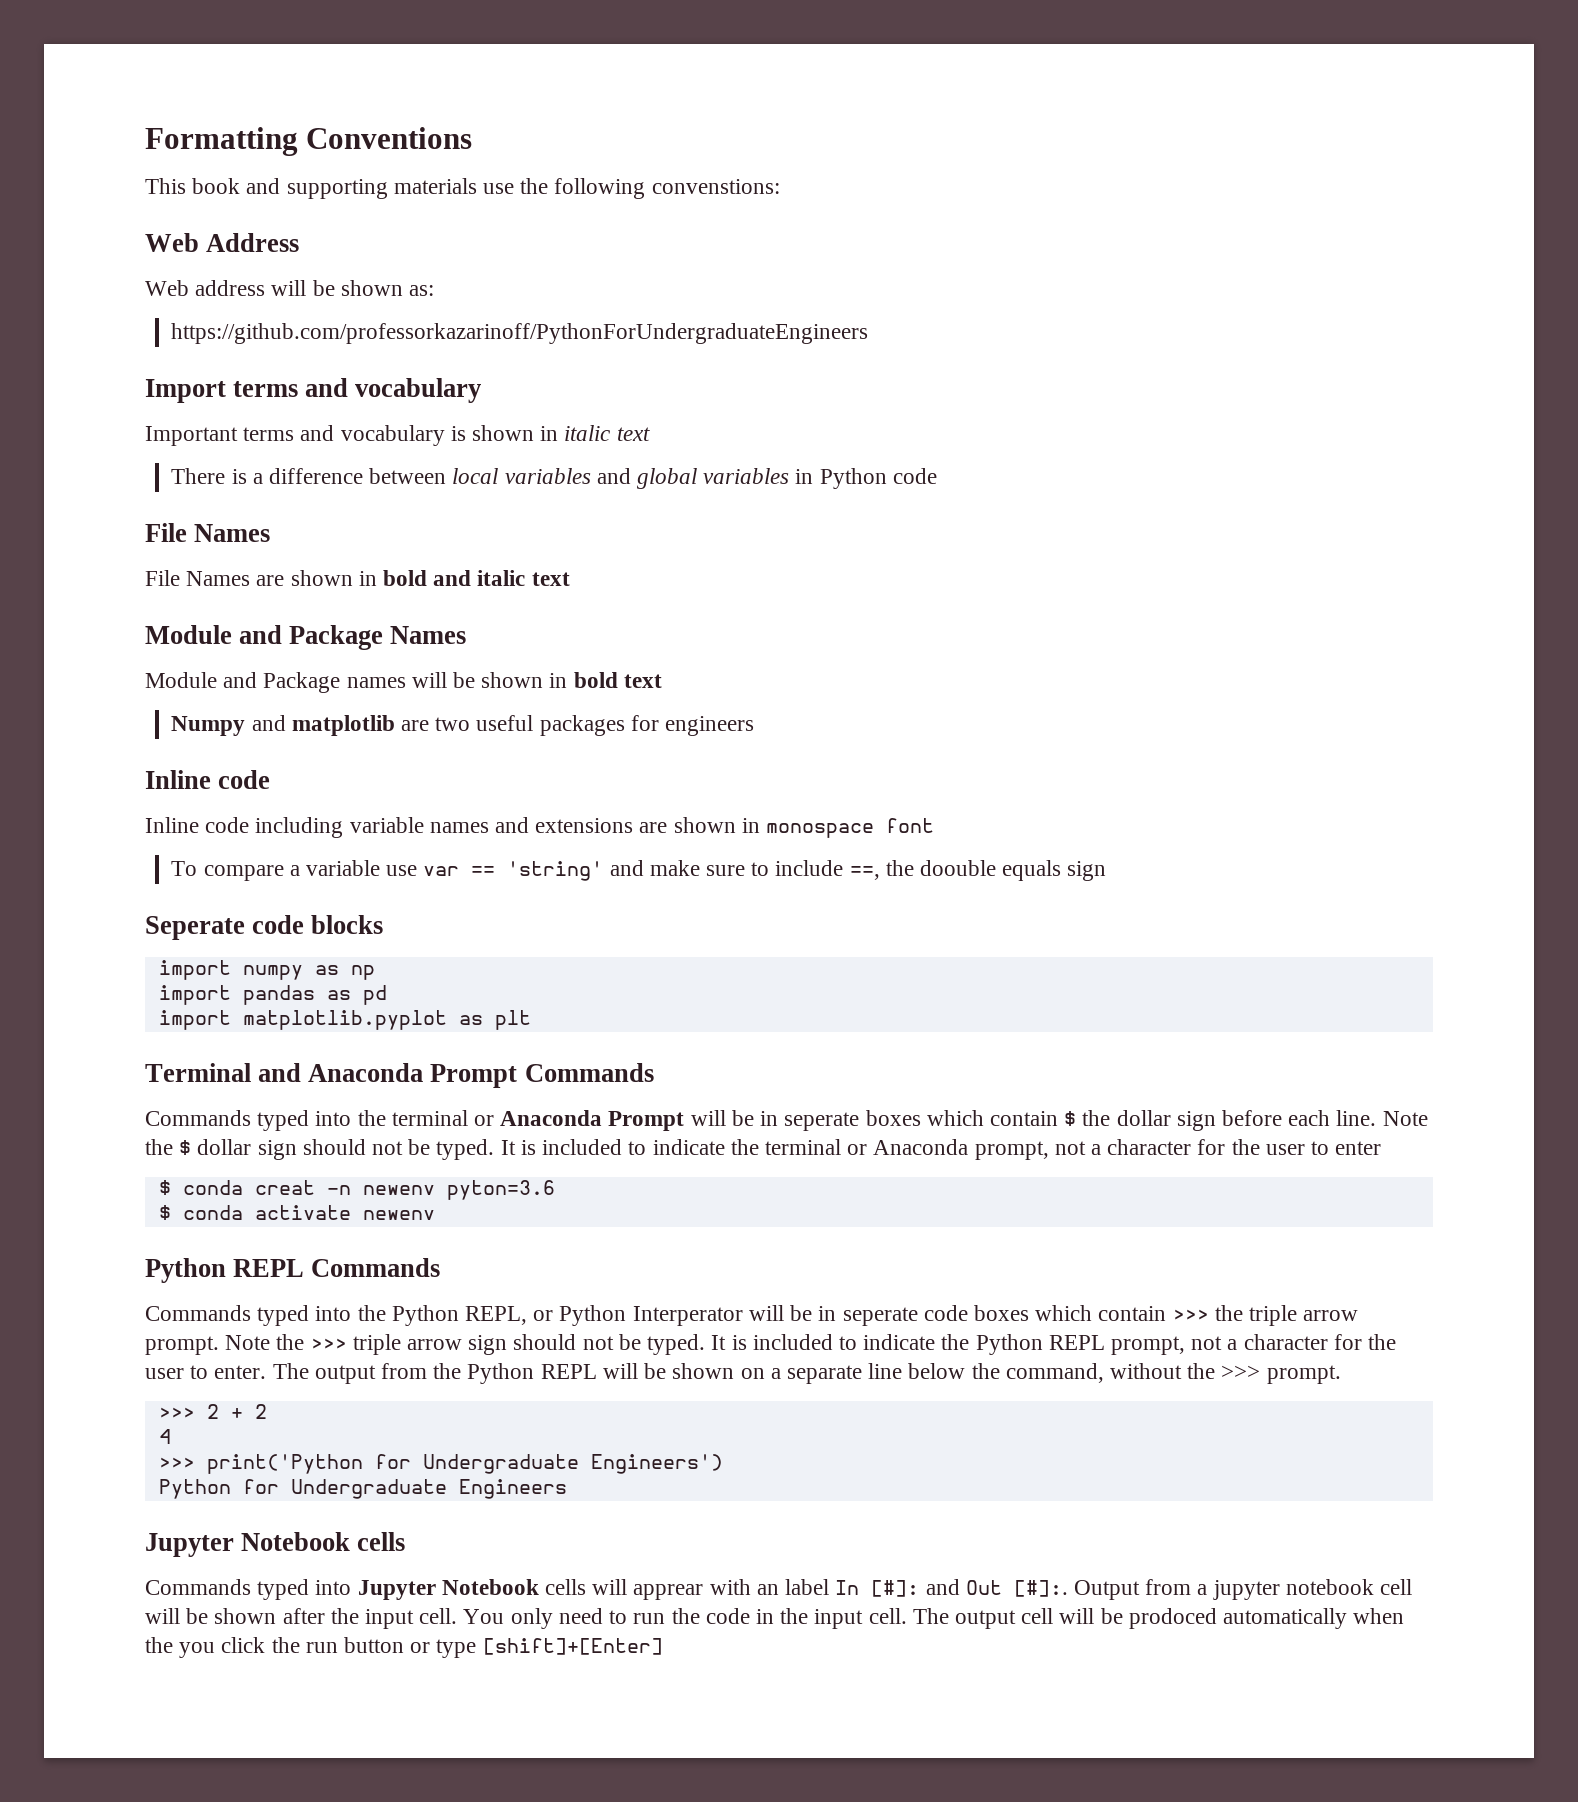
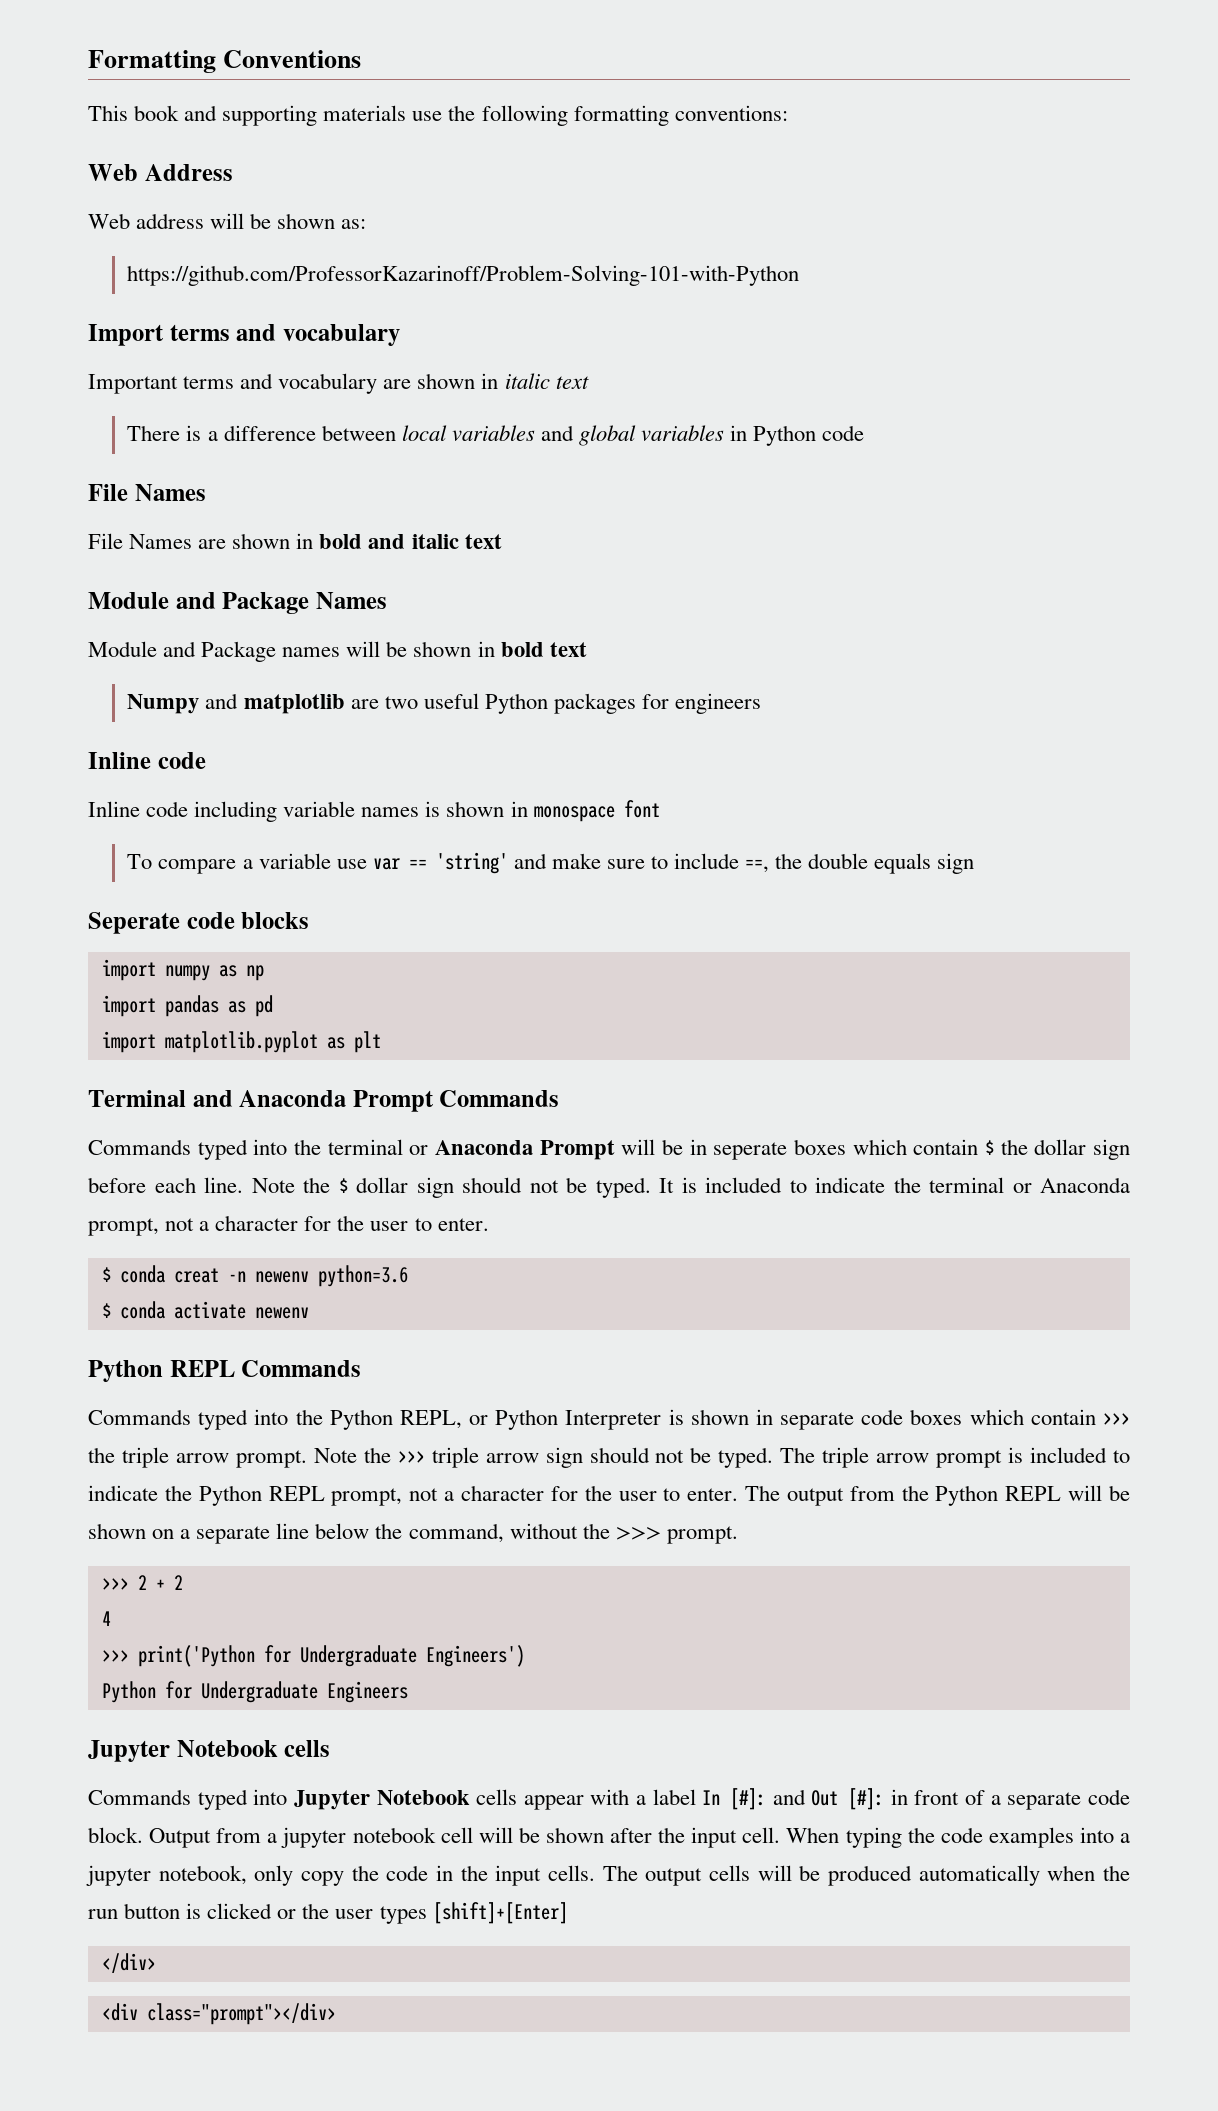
- This book and supporting materials use the following convenstions:
+ This book and supporting materials use the following formatting conventions:
- https://github.com/professorkazarinoff/PythonForUndergraduateEngineers
+ https://github.com/ProfessorKazarinoff/Problem-Solving-101-with-Python
- Important terms and vocabulary is shown in italic text
+ Important terms and vocabulary are shown in italic text
- Numpy and matplotlib are two useful packages for engineers
+ Numpy and matplotlib are two useful Python packages for engineers
- Inline code including variable names and extensions are shown in monospace font
+ Inline code including variable names is shown in monospace font
- To compare a variable use var == 'string' and make sure to include ==, the doouble equals sign
+ To compare a variable use var == 'string' and make sure to include ==, the double equals sign
- It is included to indicate the terminal or Anaconda prompt, not a character for the user to enter
+ It is included to indicate the terminal or Anaconda prompt, not a character for the user to enter.
- $ conda creat -n newenv pyton=3.6
+ $ conda creat -n newenv python=3.6
- Commands typed into the Python REPL, or Python Interperator will be in seperate code boxes which contain >>> the triple arrow prompt.
+ Commands typed into the Python REPL, or Python Interpreter is shown in separate code boxes which contain >>> the triple arrow prompt.
- It is included to indicate the Python REPL prompt, not a character for the user to enter.
+ The triple arrow prompt is included to indicate the Python REPL prompt, not a character for the user to enter.
- Commands typed into Jupyter Notebook cells will apprear with an label In [#]: and Out [#]:.
+ Commands typed into Jupyter Notebook cells appear with a label In [#]: and Out [#]: in front of a separate code block.
- You only need to run the code in the input cell. The output cell will be prodoced automatically when the you click the run button or type [shift]+[Enter]
+ When typing the code examples into a jupyter notebook, only copy the code in the input cells. The output cells will be produced automatically when the run button is clicked or the user types [shift]+[Enter]
+ </div>
+ <div class="prompt"></div>

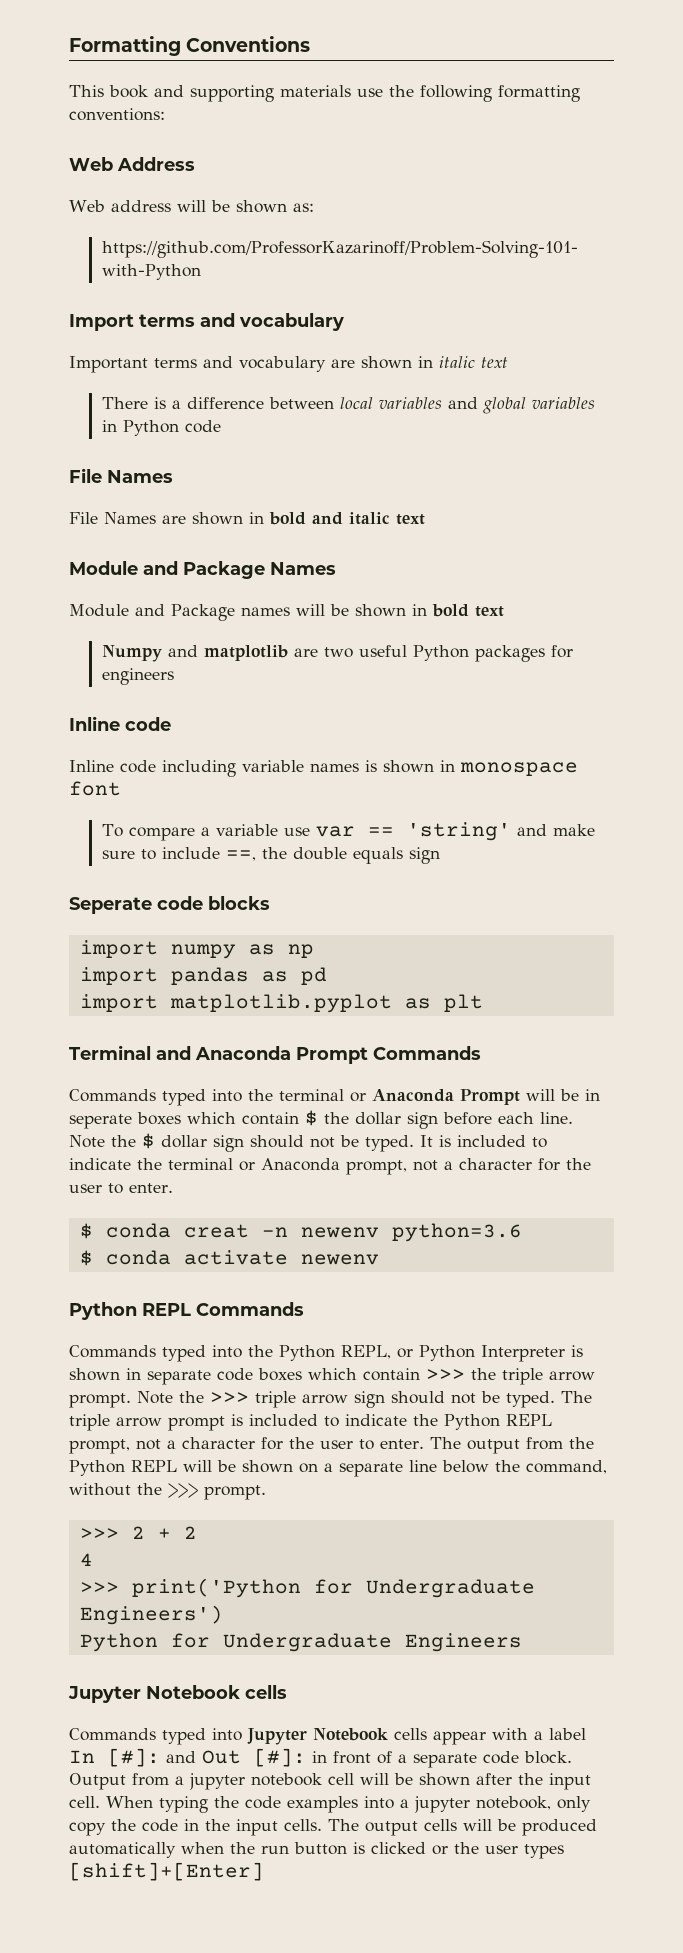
- </div>
- <div class="prompt"></div>

